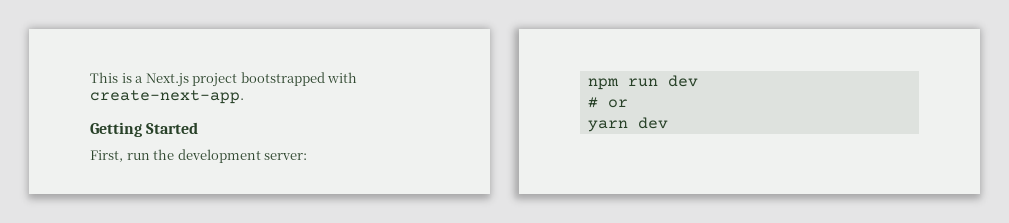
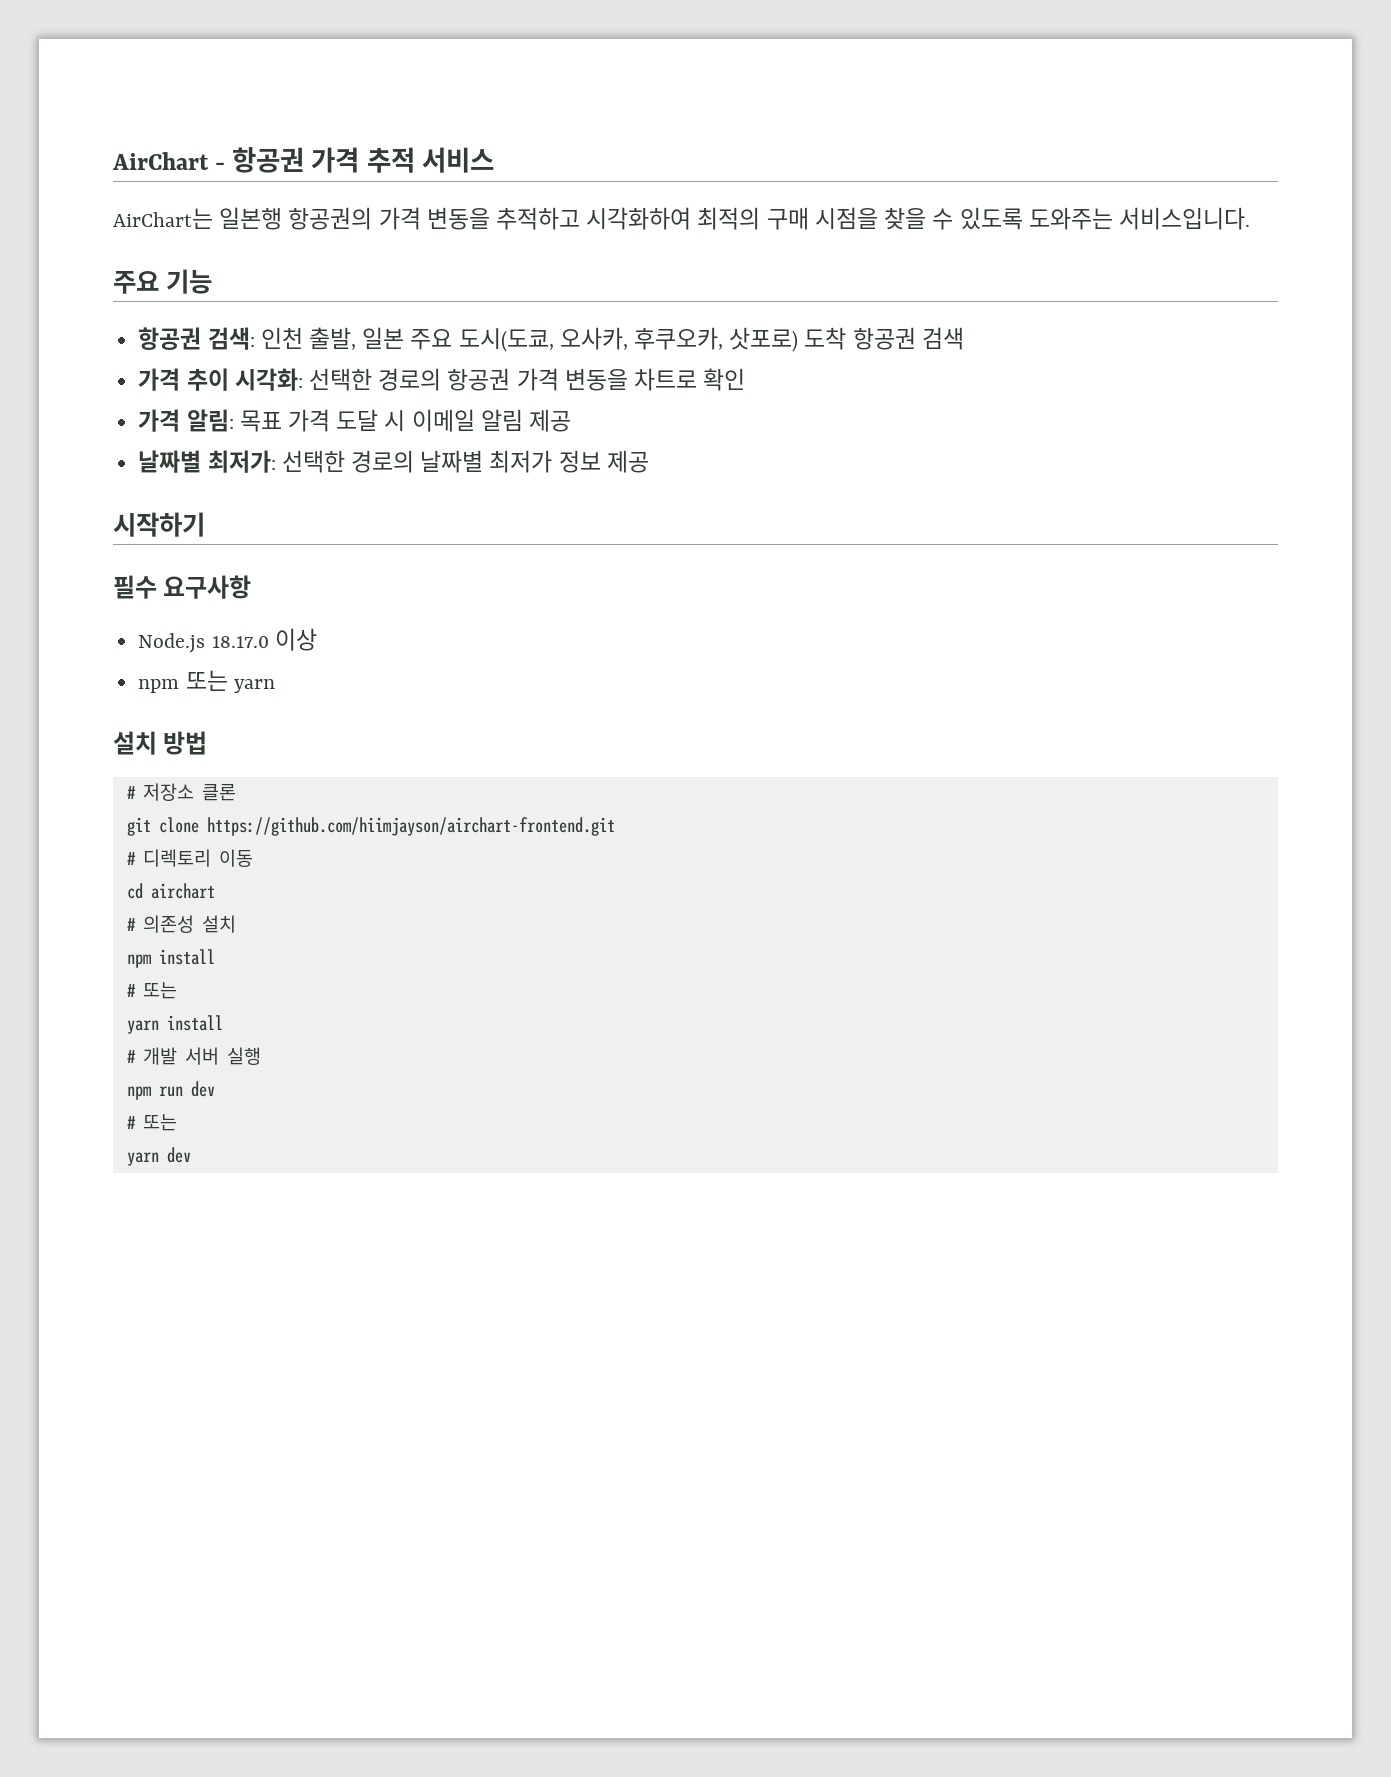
- This is a Next.js project bootstrapped with create-next-app.
- Getting Started
- First, run the development server:
+ AirChart - 항공권 가격 추적 서비스
+ AirChart는 일본행 항공권의 가격 변동을 추적하고 시각화하여 최적의 구매 시점을 찾을 수 있도록 도와주는 서비스입니다.
+ 주요 기능
+ 항공권 검색: 인천 출발, 일본 주요 도시(도쿄, 오사카, 후쿠오카, 삿포로) 도착 항공권 검색
+ 가격 추이 시각화: 선택한 경로의 항공권 가격 변동을 차트로 확인
+ 가격 알림: 목표 가격 도달 시 이메일 알림 제공
+ 날짜별 최저가: 선택한 경로의 날짜별 최저가 정보 제공
+ 시작하기
+ 필수 요구사항
+ Node.js 18.17.0 이상
+ npm 또는 yarn
+ 설치 방법
+ # 저장소 클론
+ git clone https://github.com/hiimjayson/airchart-frontend.git
+ # 디렉토리 이동
+ cd airchart
+ # 의존성 설치
+ npm install
+ # 또는
+ yarn install
+ # 개발 서버 실행
  npm run dev
- # or
+ # 또는

